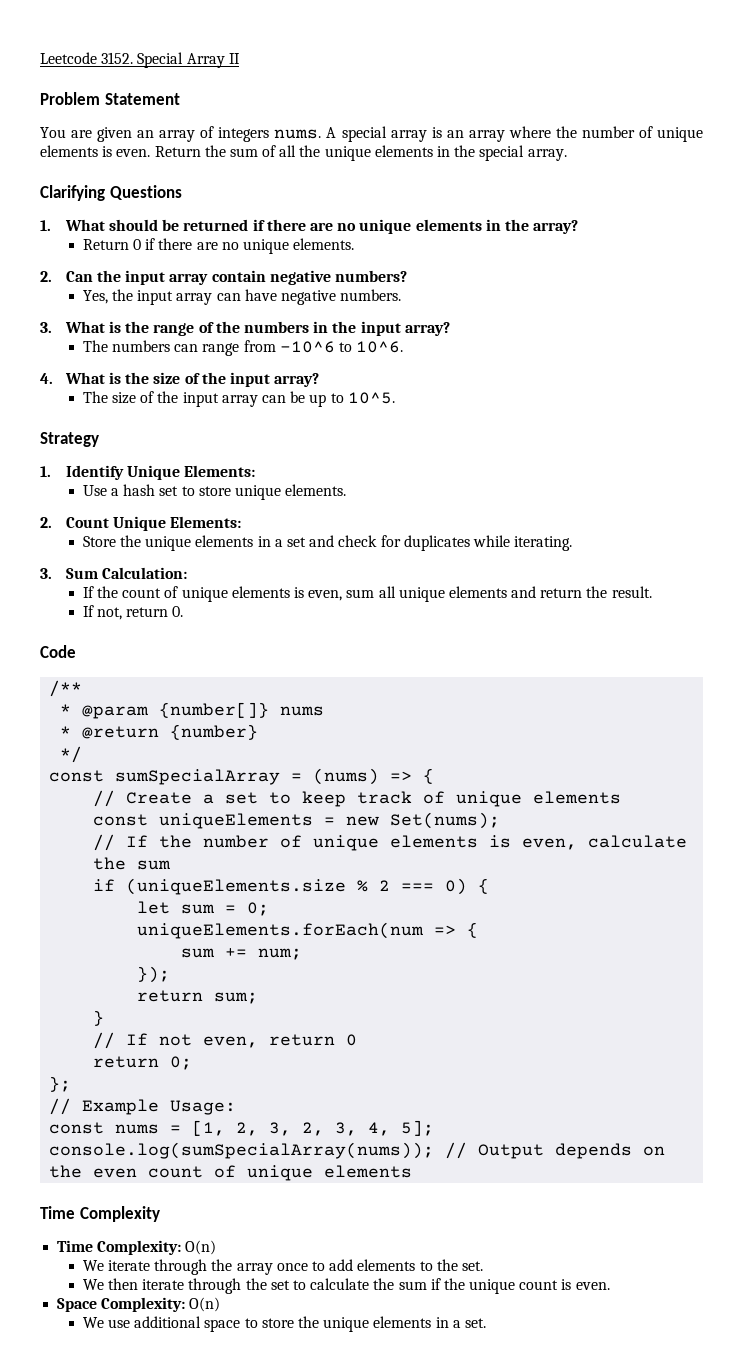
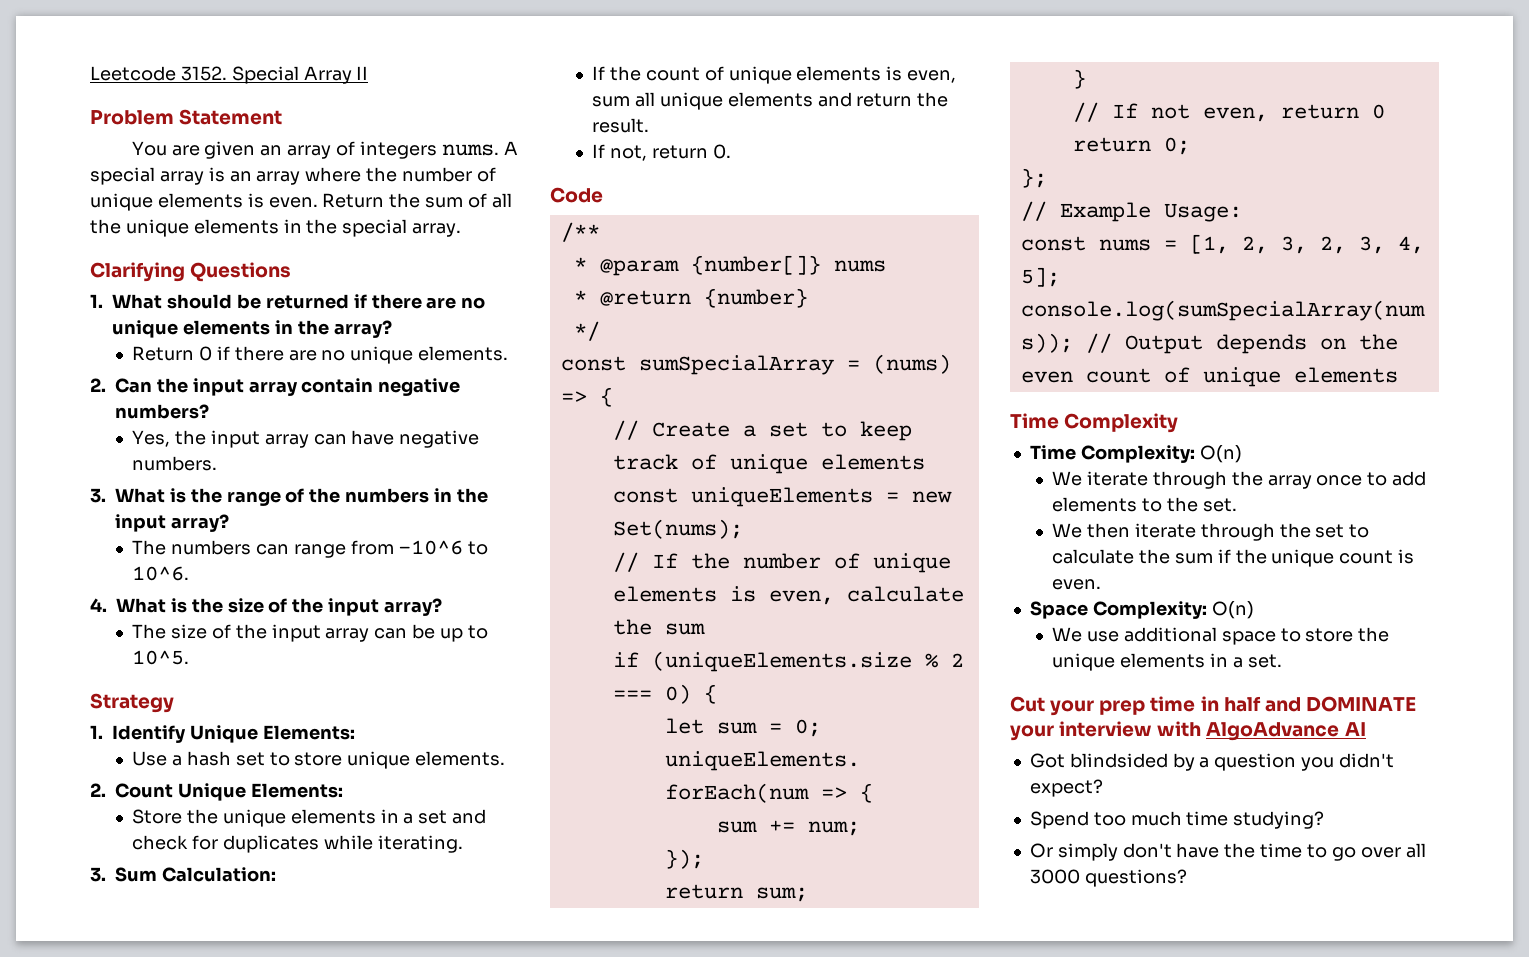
+ Cut your prep time in half and DOMINATE your interview with AlgoAdvance AI
+ Got blindsided by a question you didn't expect?
+ Spend too much time studying?
+ Or simply don't have the time to go over all 3000 questions?

